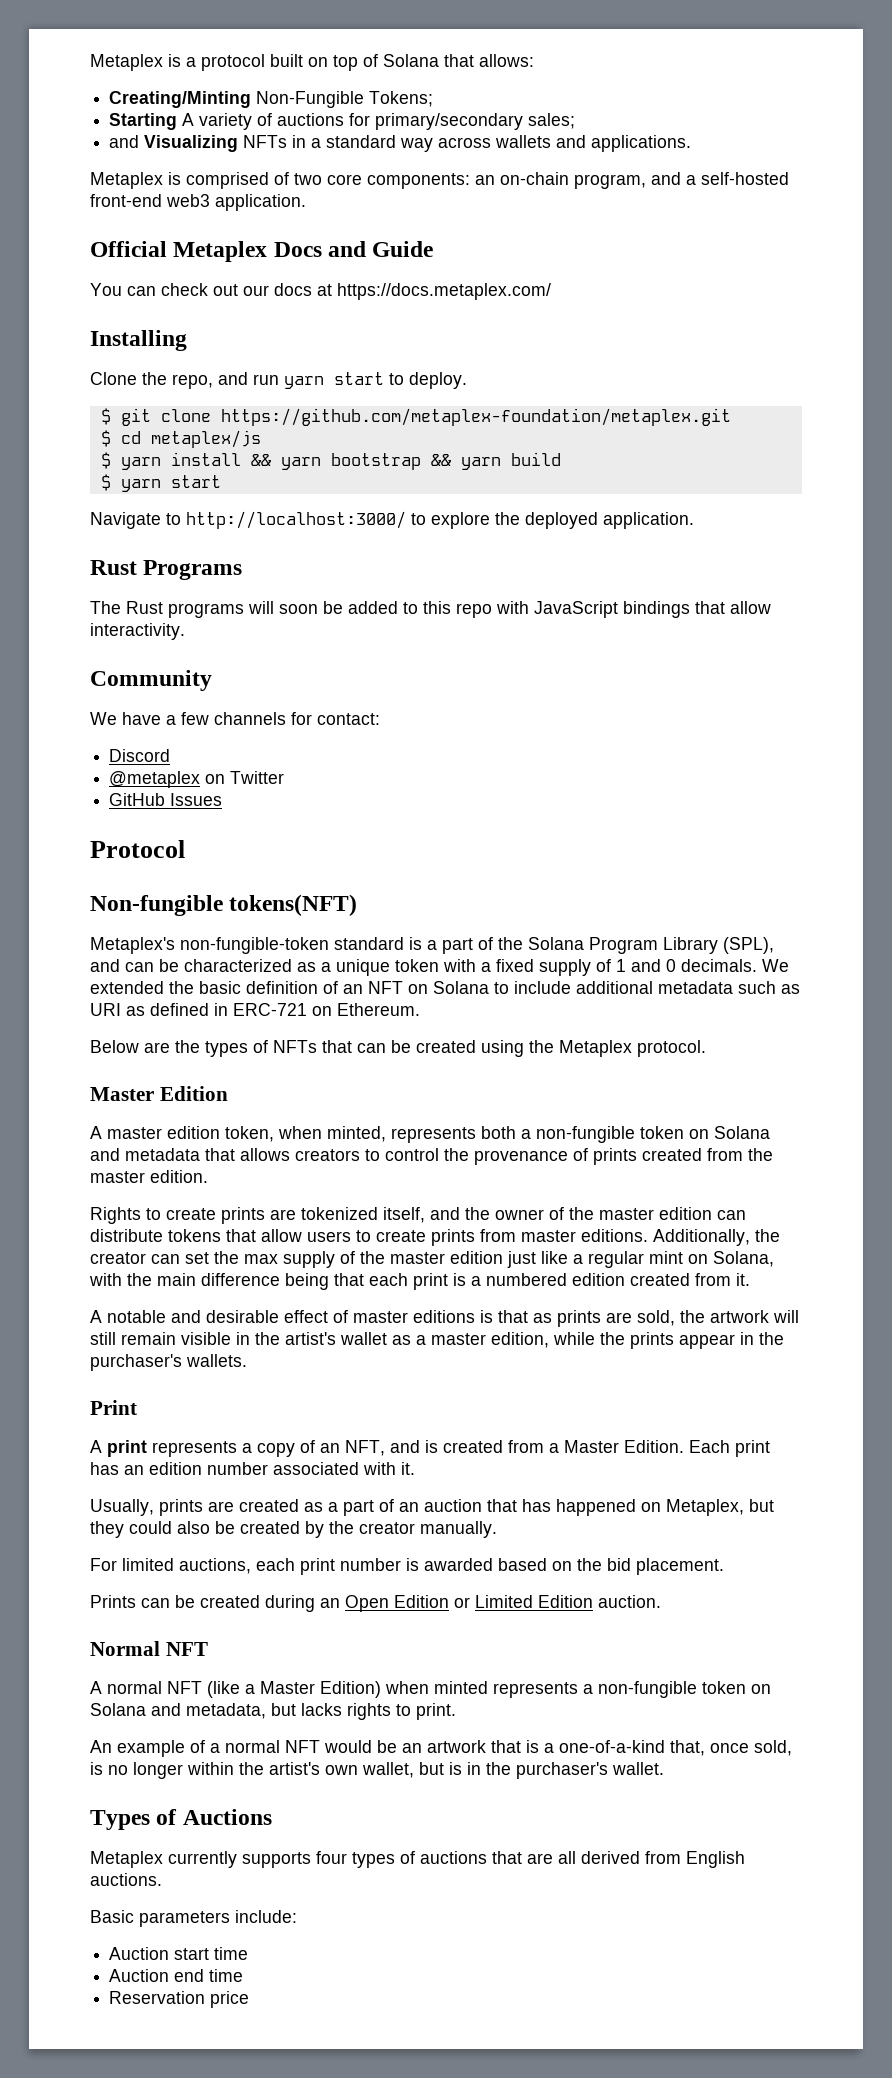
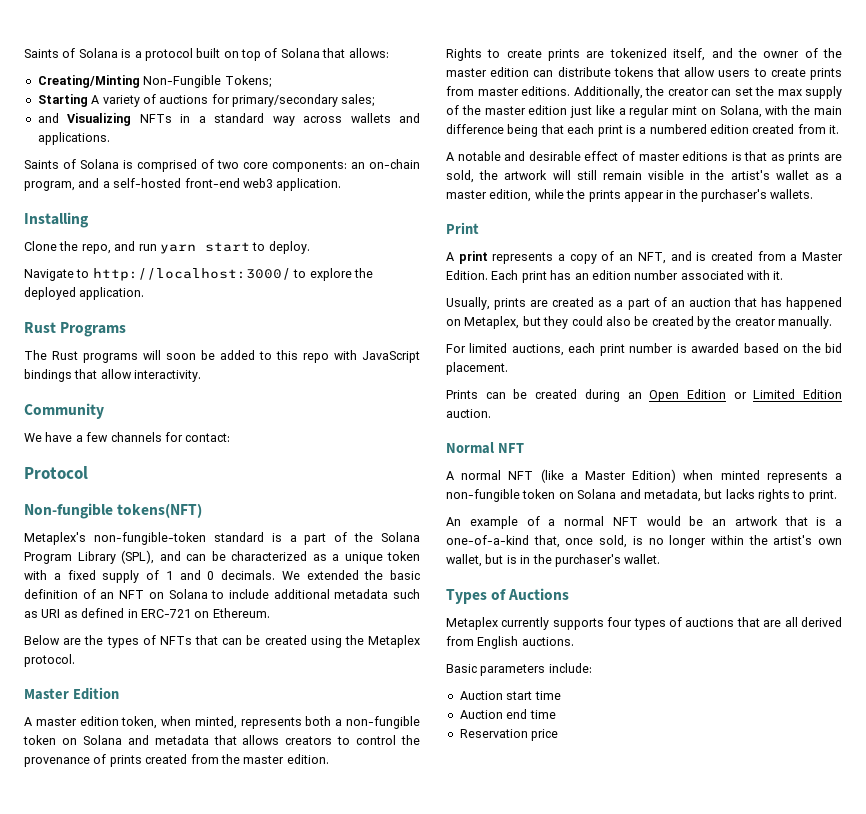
- Metaplex is a protocol built on top of Solana that allows:
+ Saints of Solana is a protocol built on top of Solana that allows:
- Metaplex is comprised of two core components: an on-chain program, and a self-hosted front-end web3 application.
+ Saints of Solana is comprised of two core components: an on-chain program, and a self-hosted front-end web3 application.
- Official Metaplex Docs and Guide
- You can check out our docs at https://docs.metaplex.com/
- $ git clone https://github.com/metaplex-foundation/metaplex.git
- $ cd metaplex/js
- $ yarn install && yarn bootstrap && yarn build
- $ yarn start
- Discord
- @metaplex on Twitter
- GitHub Issues

